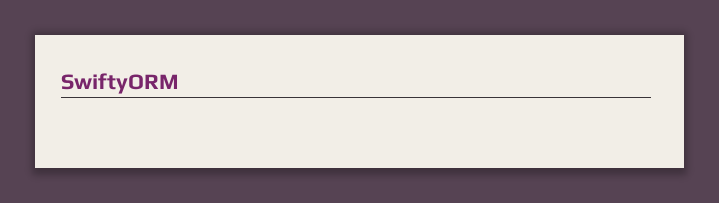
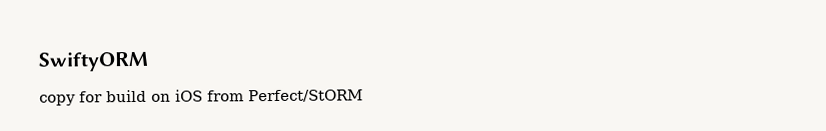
+ copy for build on iOS from Perfect/StORM

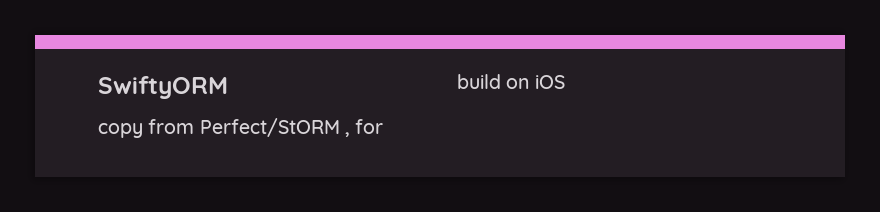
- copy for build on iOS from Perfect/StORM
+ copy from Perfect/StORM , for build on iOS

